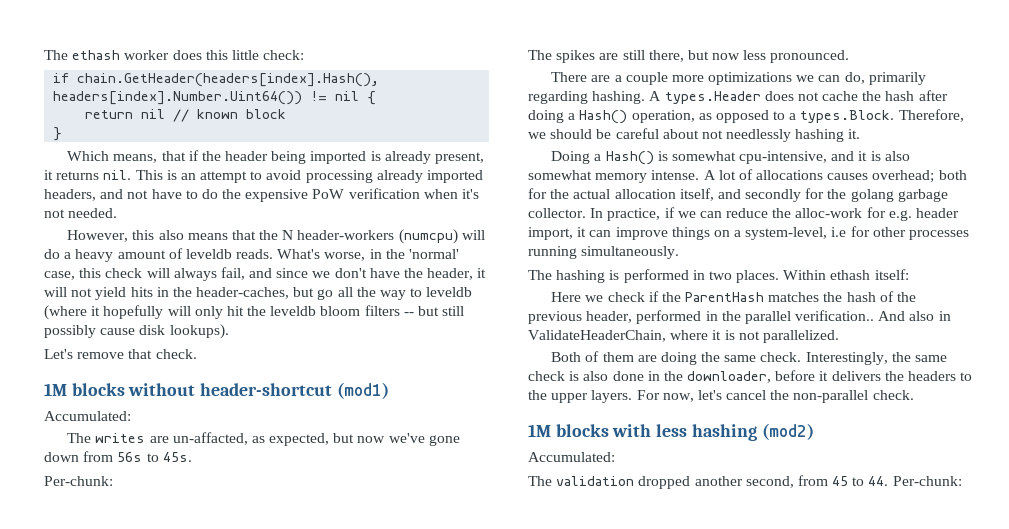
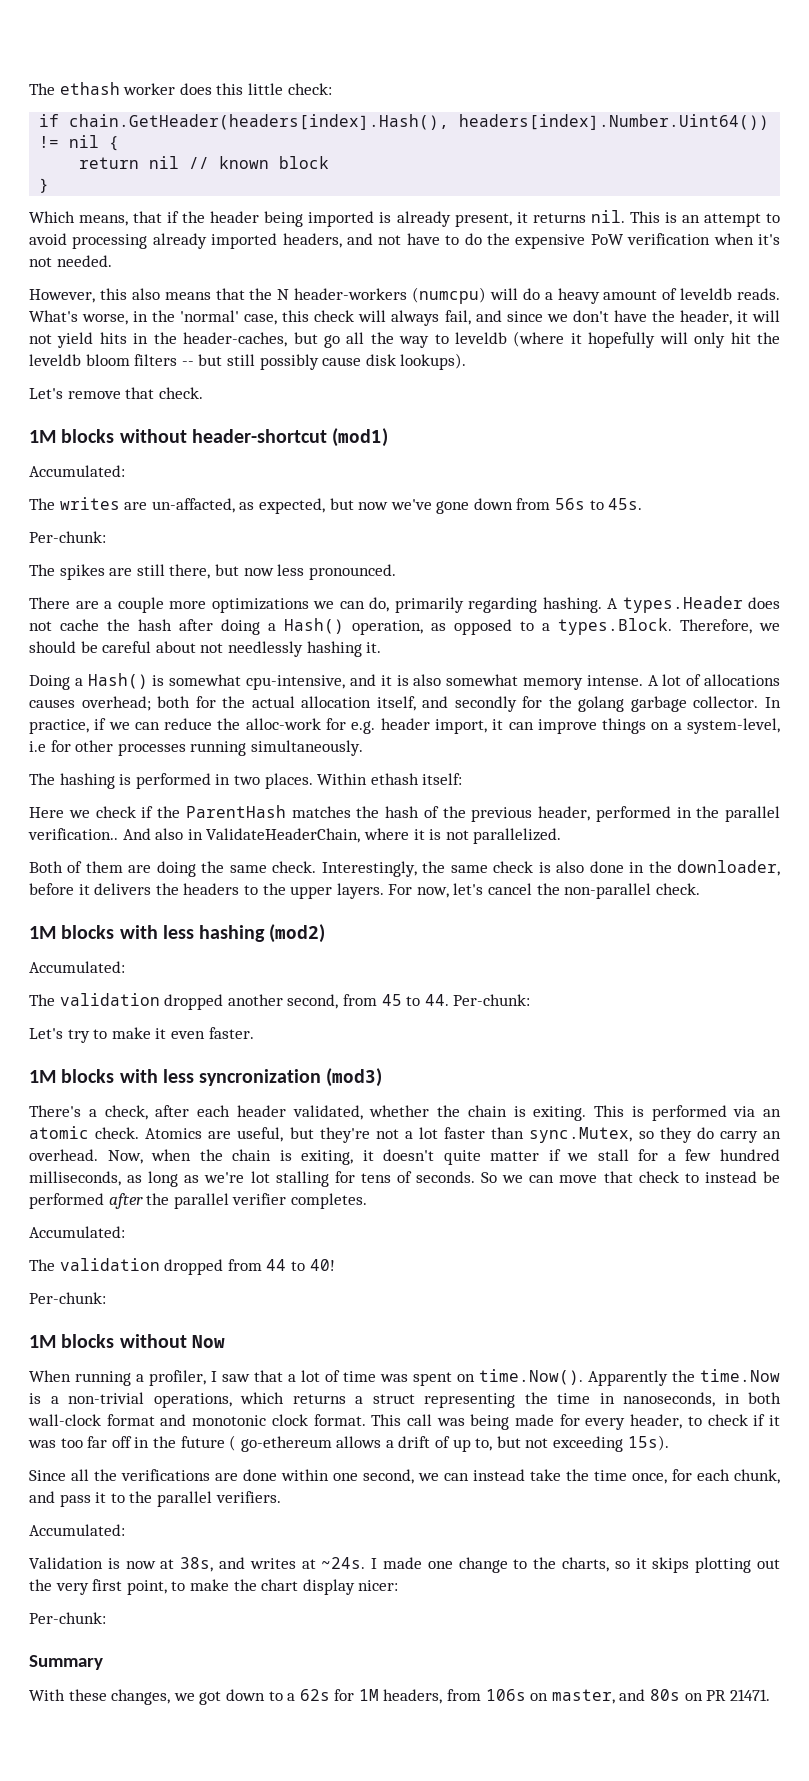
+ Let's try to make it even faster.
+ 1M blocks with less syncronization (mod3)
+ There's a check, after each header validated, whether the chain is exiting. This is performed via an atomic check. Atomics are useful, but they're not a lot faster than sync.Mutex, so they do carry an overhead. Now, when the chain is exiting, it doesn't quite matter if we stall for a few hundred milliseconds, as long as we're lot stalling for tens of seconds. So we can move that check to instead be performed after the parallel verifier completes.
+ Accumulated:
+ The validation dropped from 44 to 40!
+ Per-chunk:
+ 1M blocks without Now
+ When running a profiler, I saw that a lot of time was spent on time.Now(). Apparently the time.Now is a non-trivial operations, which returns a struct representing the time in nanoseconds, in both wall-clock format and monotonic clock format. This call was being made for every header, to check if it was too far off in the future ( go-ethereum allows a drift of up to, but not exceeding 15s).
+ Since all the verifications are done within one second, we can instead take the time once, for each chunk, and pass it to the parallel verifiers.
+ Accumulated:
+ Validation is now at 38s, and writes at ~24s. I made one change to the charts, so it skips plotting out the very first point, to make the chart display nicer:
+ Per-chunk:
+ Summary
+ With these changes, we got down to a 62s for 1M headers, from 106s on master, and 80s on PR 21471.

